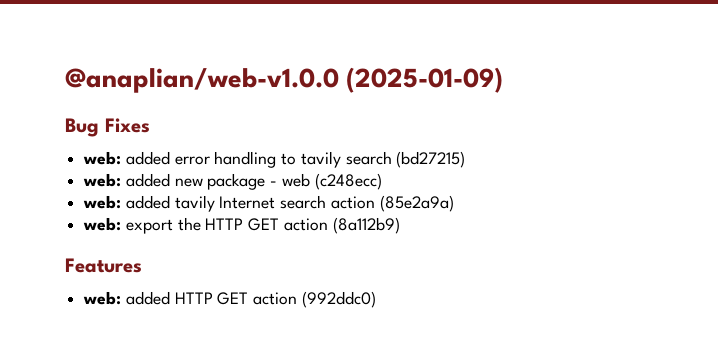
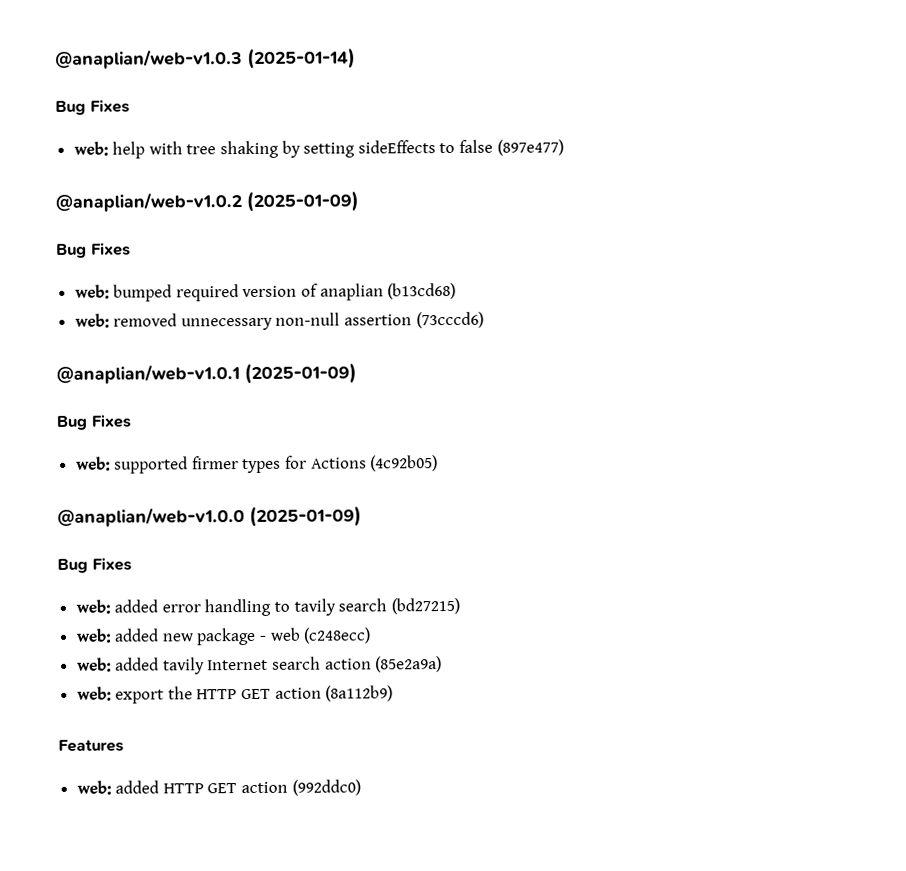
+ @anaplian/web-v1.0.3 (2025-01-14)
+ Bug Fixes
+ web: help with tree shaking by setting sideEffects to false (897e477)
+ @anaplian/web-v1.0.2 (2025-01-09)
+ Bug Fixes
+ web: bumped required version of anaplian (b13cd68)
+ web: removed unnecessary non-null assertion (73cccd6)
+ @anaplian/web-v1.0.1 (2025-01-09)
+ Bug Fixes
+ web: supported firmer types for Actions (4c92b05)

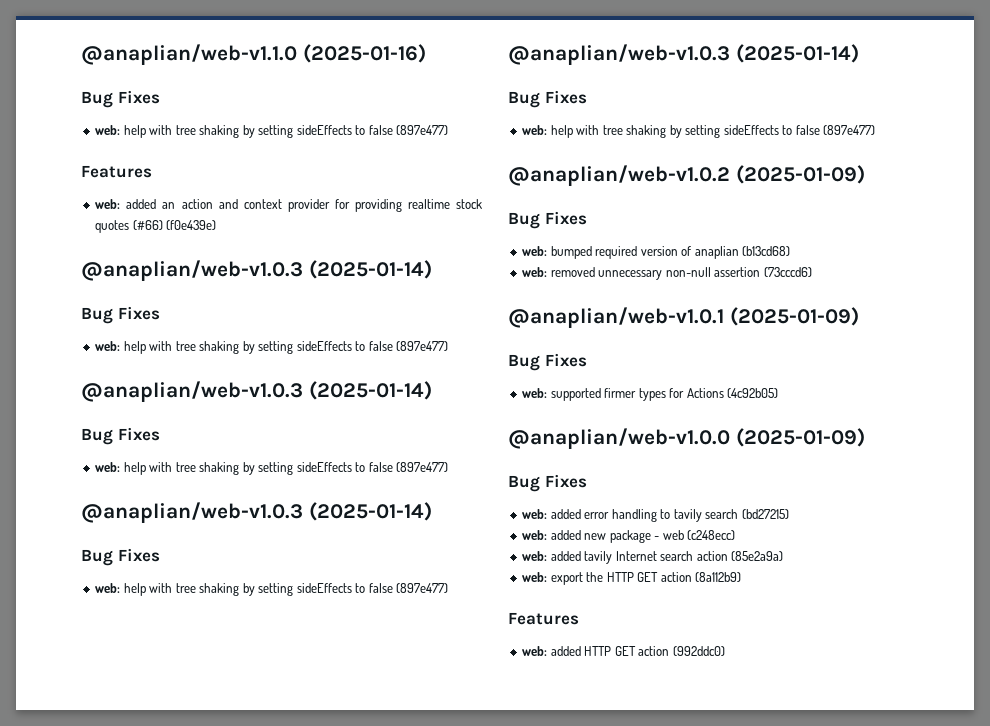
+ @anaplian/web-v1.1.0 (2025-01-16)
+ Bug Fixes
+ web: help with tree shaking by setting sideEffects to false (897e477)
+ Features
+ web: added an action and context provider for providing realtime stock quotes (#66) (f0e439e)
+ @anaplian/web-v1.0.3 (2025-01-14)
+ Bug Fixes
+ web: help with tree shaking by setting sideEffects to false (897e477)
+ @anaplian/web-v1.0.3 (2025-01-14)
+ Bug Fixes
+ web: help with tree shaking by setting sideEffects to false (897e477)
+ @anaplian/web-v1.0.3 (2025-01-14)
+ Bug Fixes
+ web: help with tree shaking by setting sideEffects to false (897e477)

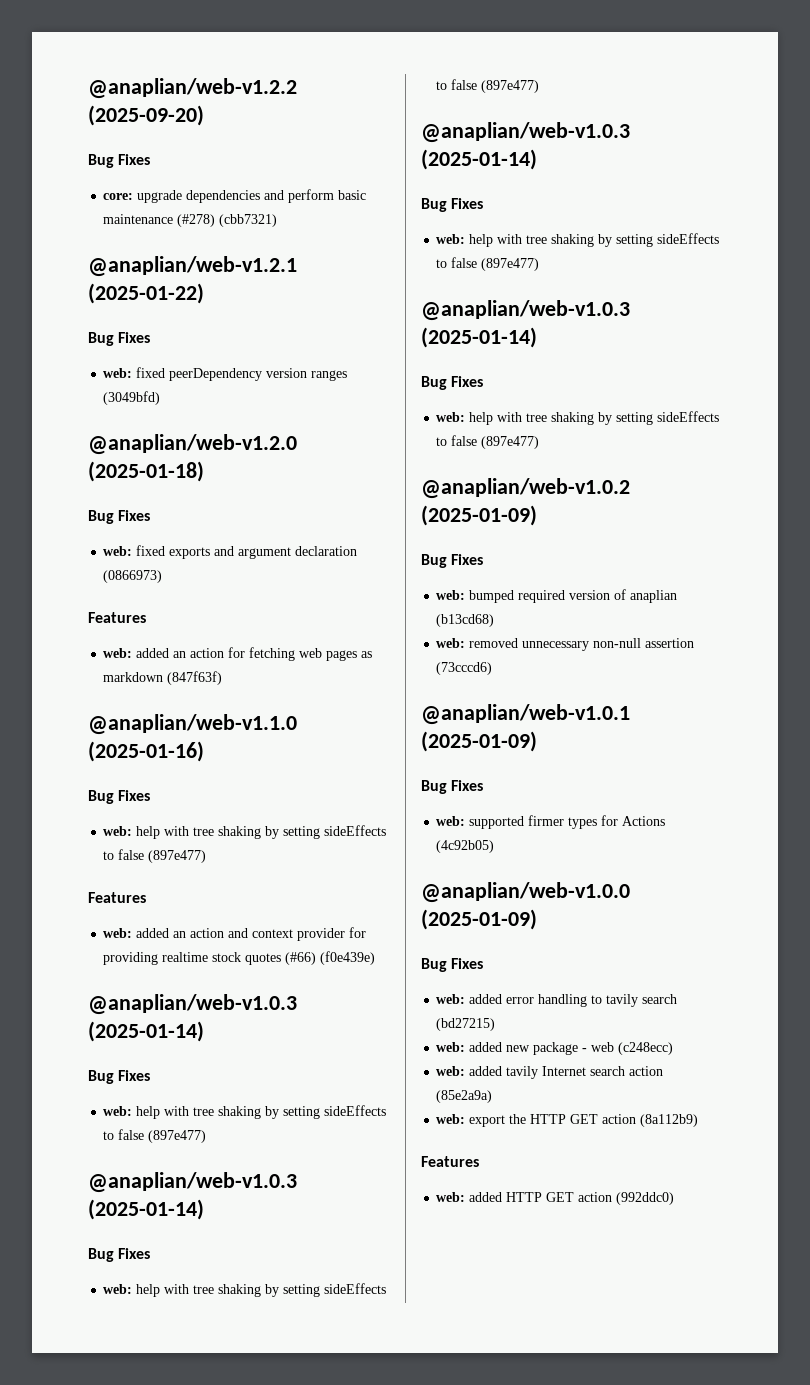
+ @anaplian/web-v1.2.2 (2025-09-20)
+ Bug Fixes
+ core: upgrade dependencies and perform basic maintenance (#278) (cbb7321)
+ @anaplian/web-v1.2.1 (2025-01-22)
+ Bug Fixes
+ web: fixed peerDependency version ranges (3049bfd)
+ @anaplian/web-v1.2.0 (2025-01-18)
+ Bug Fixes
+ web: fixed exports and argument declaration (0866973)
+ Features
+ web: added an action for fetching web pages as markdown (847f63f)

